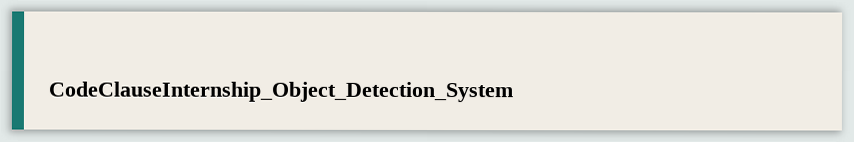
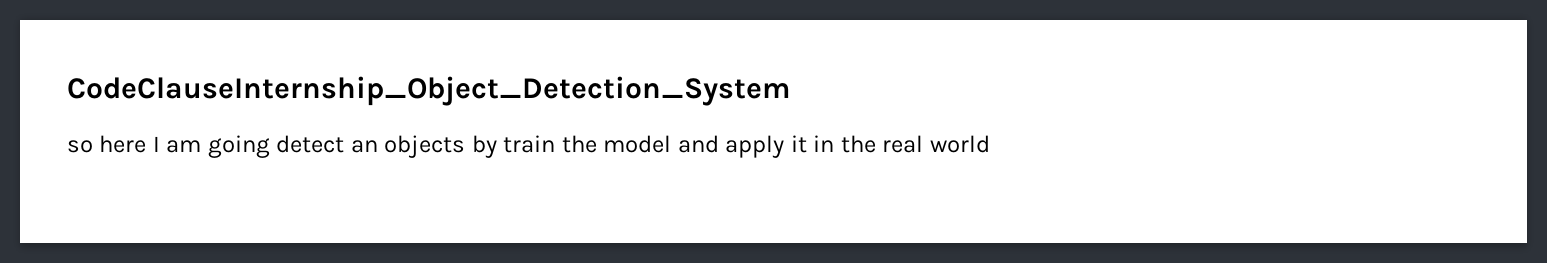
+ so here I am going detect an objects by train the model and apply it in the real world

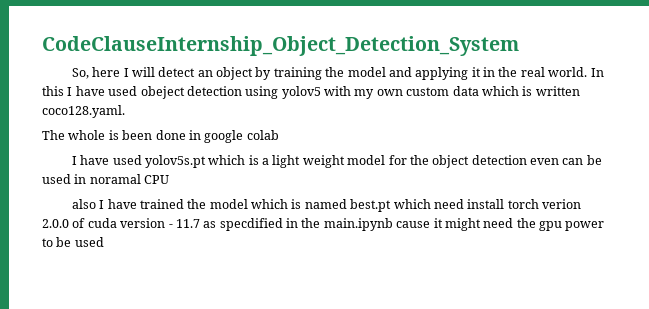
- so here I am going detect an objects by train the model and apply it in the real world
+ So, here I will detect an object by training the model and applying it in the real world. In this I have used obeject detection using yolov5 with my own custom data which is written coco128.yaml.
+ The whole is been done in google colab
+ I have used yolov5s.pt which is a light weight model for the object detection even can be used in noramal CPU
+ also I have trained the model which is named best.pt which need install torch verion 2.0.0 of cuda version - 11.7 as specdified in the main.ipynb cause it might need the gpu power to be used

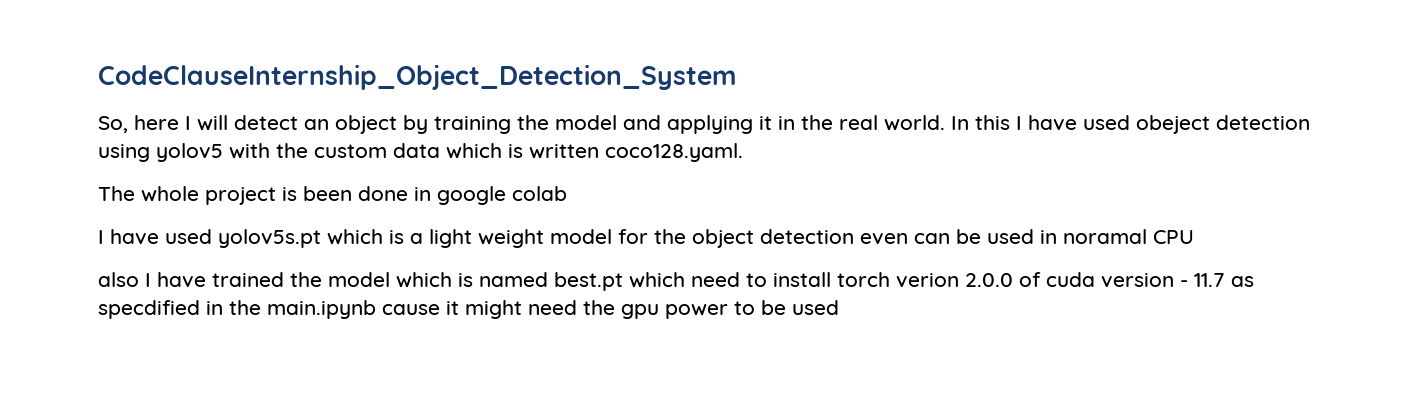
- In this I have used obeject detection using yolov5 with my own custom data which is written coco128.yaml.
+ In this I have used obeject detection using yolov5 with the custom data which is written coco128.yaml.
- The whole is been done in google colab
+ The whole project is been done in google colab
- also I have trained the model which is named best.pt which need install torch verion 2.0.0 of cuda version - 11.7 as specdified in the main.ipynb cause it might need the gpu power to be used
+ also I have trained the model which is named best.pt which need to install torch verion 2.0.0 of cuda version - 11.7 as specdified in the main.ipynb cause it might need the gpu power to be used

